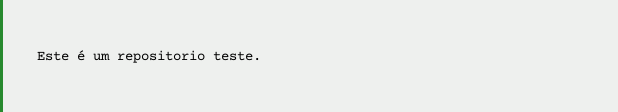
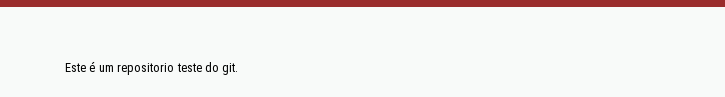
- Este é um repositorio teste.
+ Este é um repositorio teste do git.

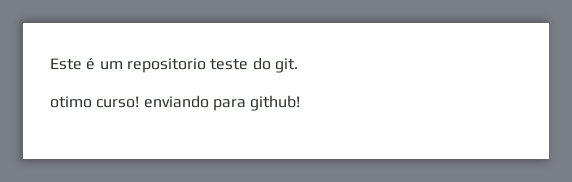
+ otimo curso! enviando para github!

